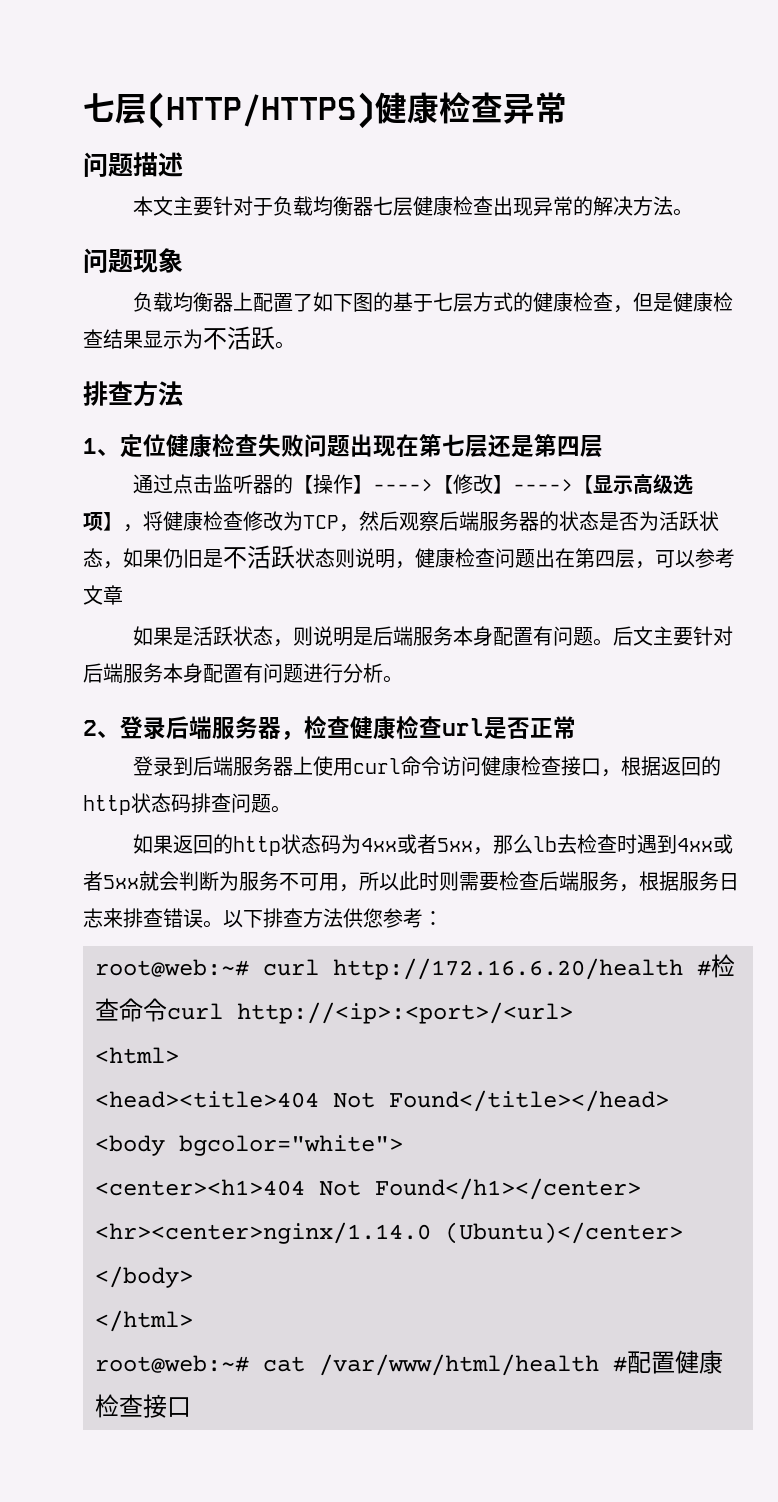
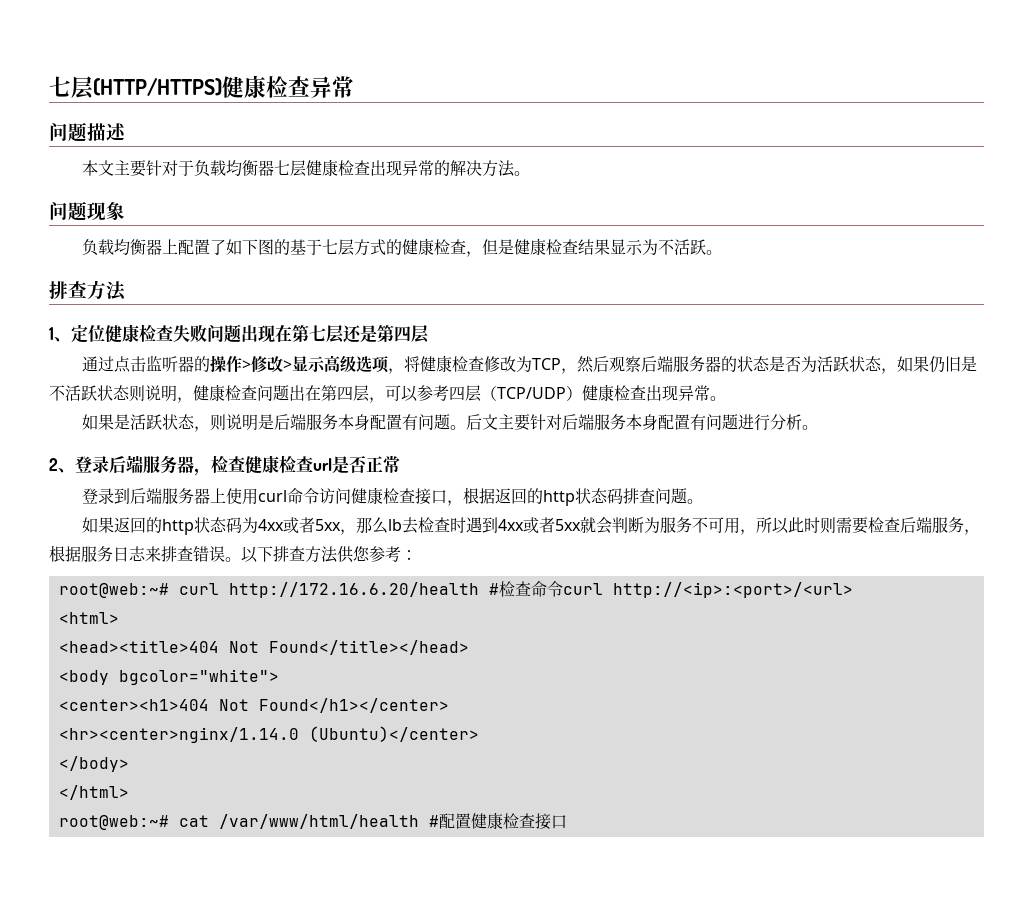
- 通过点击监听器的【操作】---->【修改】---->【显示高级选项】，将健康检查修改为TCP，然后观察后端服务器的状态是否为活跃状态，如果仍旧是不活跃状态则说明，健康检查问题出在第四层，可以参考文章
+ 通过点击监听器的操作>修改>显示高级选项，将健康检查修改为TCP，然后观察后端服务器的状态是否为活跃状态，如果仍旧是不活跃状态则说明，健康检查问题出在第四层，可以参考四层（TCP/UDP）健康检查出现异常。

